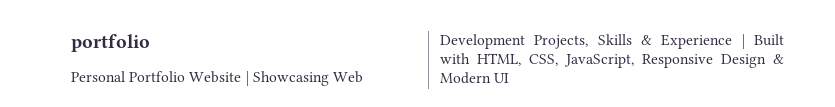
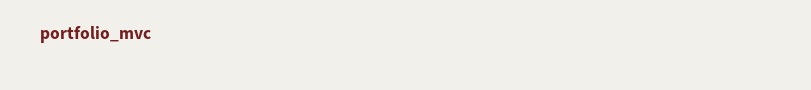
- portfolio
- Personal Portfolio Website | Showcasing Web Development Projects, Skills & Experience | Built with HTML, CSS, JavaScript, Responsive Design & Modern UI
+ portfolio_mvc

